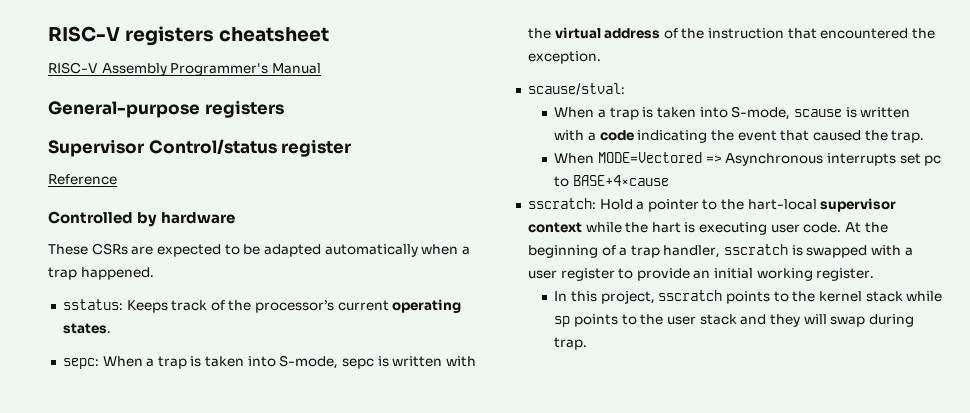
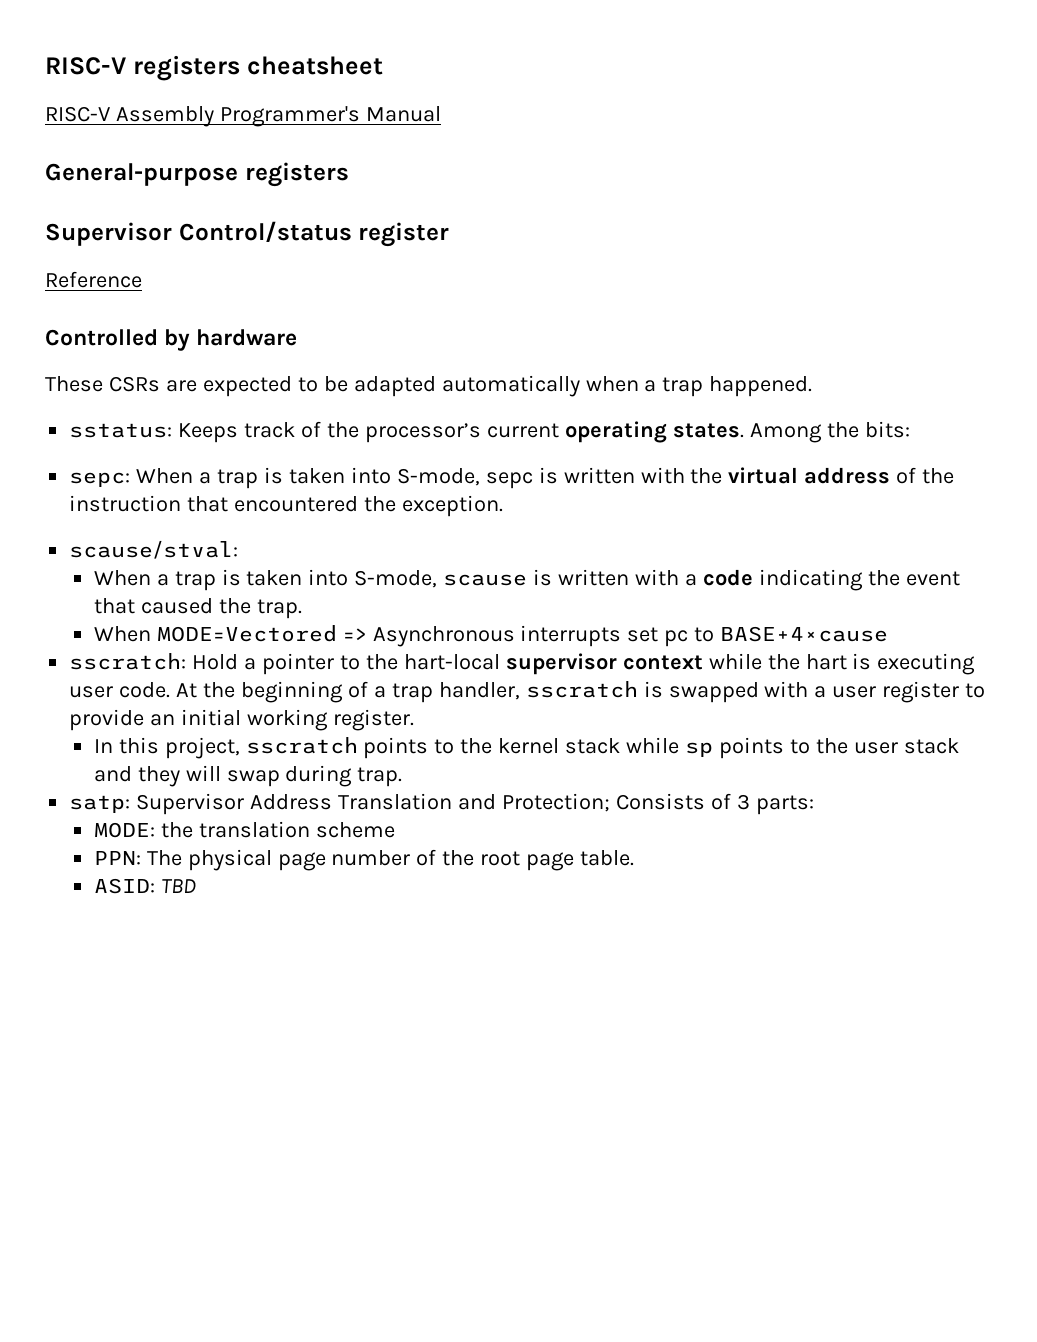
+ Among the bits:
+ satp: Supervisor Address Translation and Protection; Consists of 3 parts:
+ MODE: the translation scheme
+ PPN: The physical page number of the root page table.
+ ASID: TBD

